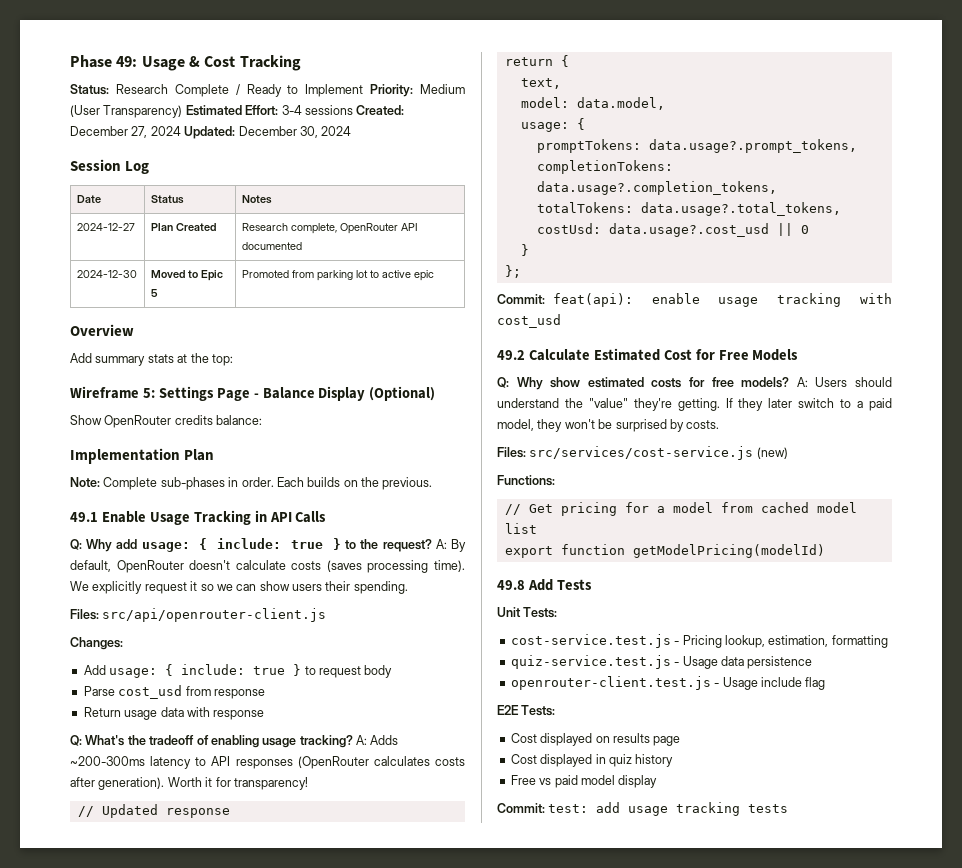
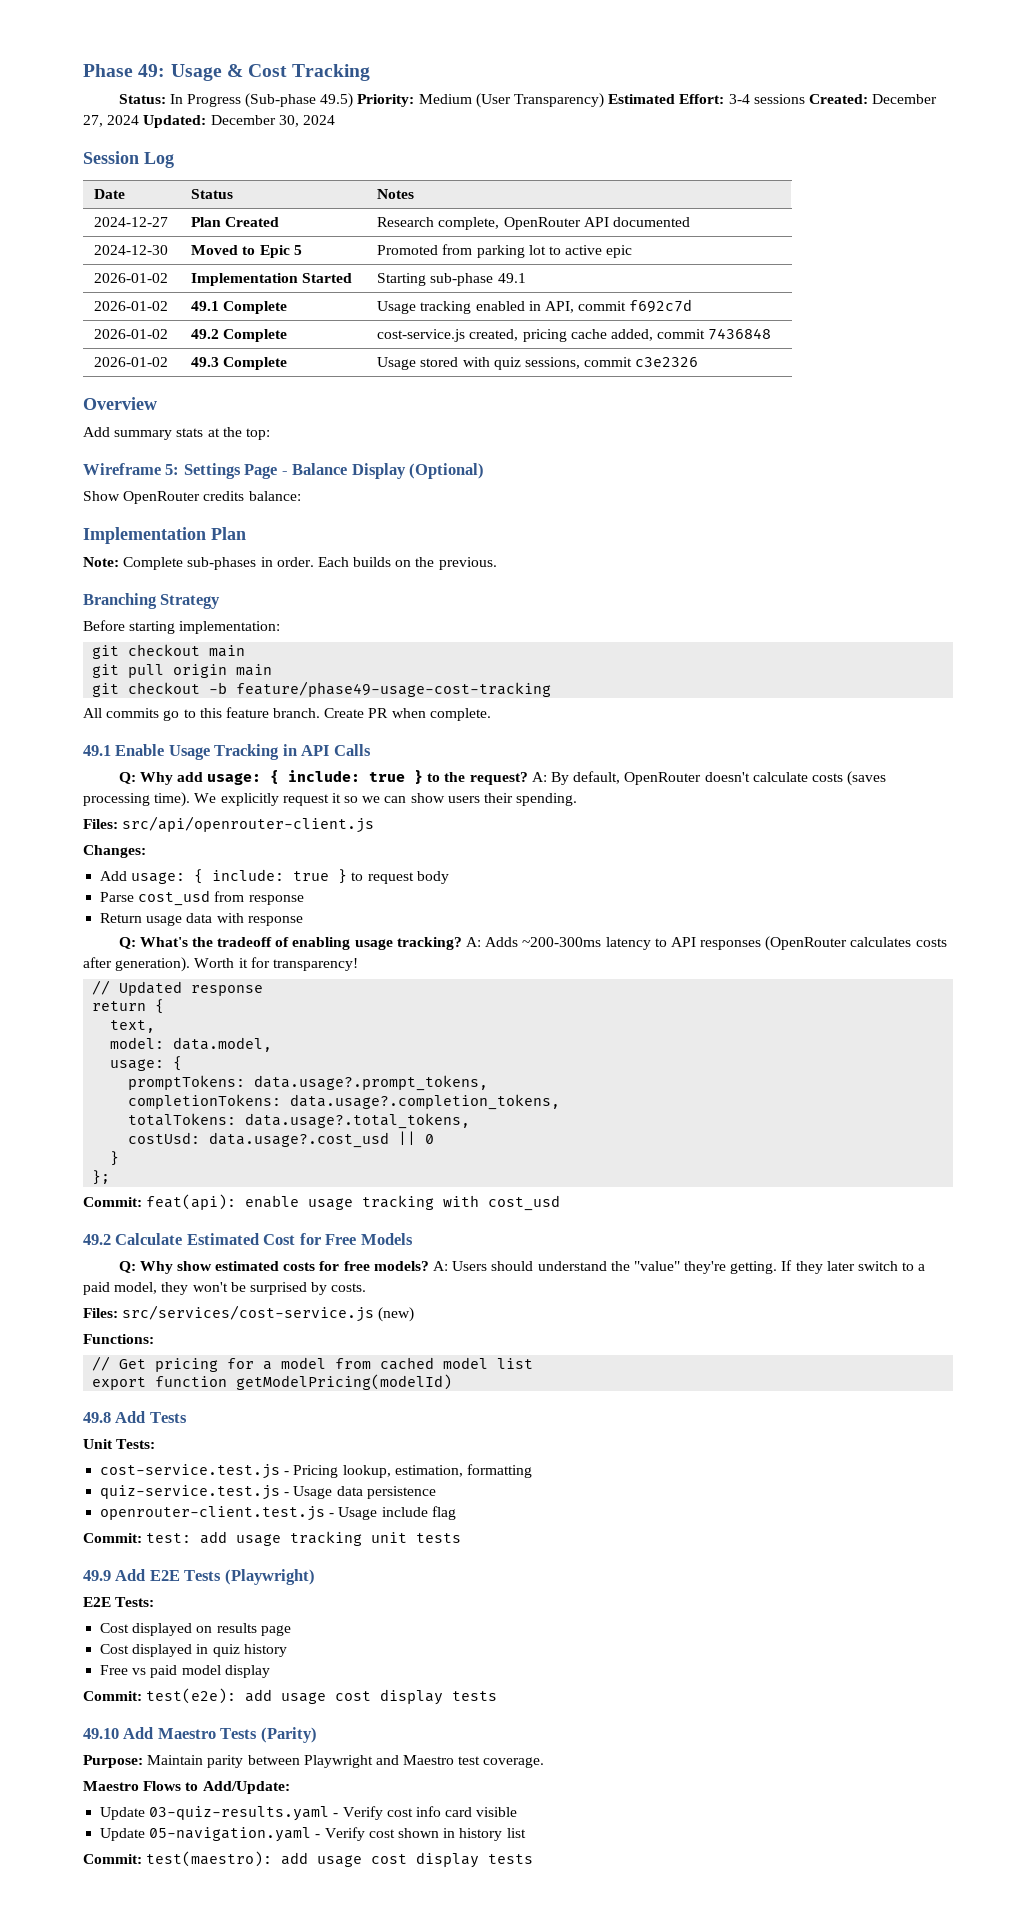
- Status: Research Complete / Ready to Implement Priority: Medium (User Transparency) Estimated Effort: 3-4 sessions Created: December 27, 2024 Updated: December 30, 2024
+ Status: In Progress (Sub-phase 49.5) Priority: Medium (User Transparency) Estimated Effort: 3-4 sessions Created: December 27, 2024 Updated: December 30, 2024
+ 2026-01-02 | Implementation Started | Starting sub-phase 49.1
+ 2026-01-02 | 49.1 Complete | Usage tracking enabled in API, commit f692c7d
+ 2026-01-02 | 49.2 Complete | cost-service.js created, pricing cache added, commit 7436848
+ 2026-01-02 | 49.3 Complete | Usage stored with quiz sessions, commit c3e2326
+ Branching Strategy
+ Before starting implementation:
+ git checkout main
+ git pull origin main
+ git checkout -b feature/phase49-usage-cost-tracking
+ All commits go to this feature branch. Create PR when complete.
+ Commit: test: add usage tracking unit tests
+ 49.9 Add E2E Tests (Playwright)
- Commit: test: add usage tracking tests
+ Commit: test(e2e): add usage cost display tests
+ 49.10 Add Maestro Tests (Parity)
+ Purpose: Maintain parity between Playwright and Maestro test coverage.
+ Maestro Flows to Add/Update:
+ Update 03-quiz-results.yaml - Verify cost info card visible
+ Update 05-navigation.yaml - Verify cost shown in history list
+ Commit: test(maestro): add usage cost display tests

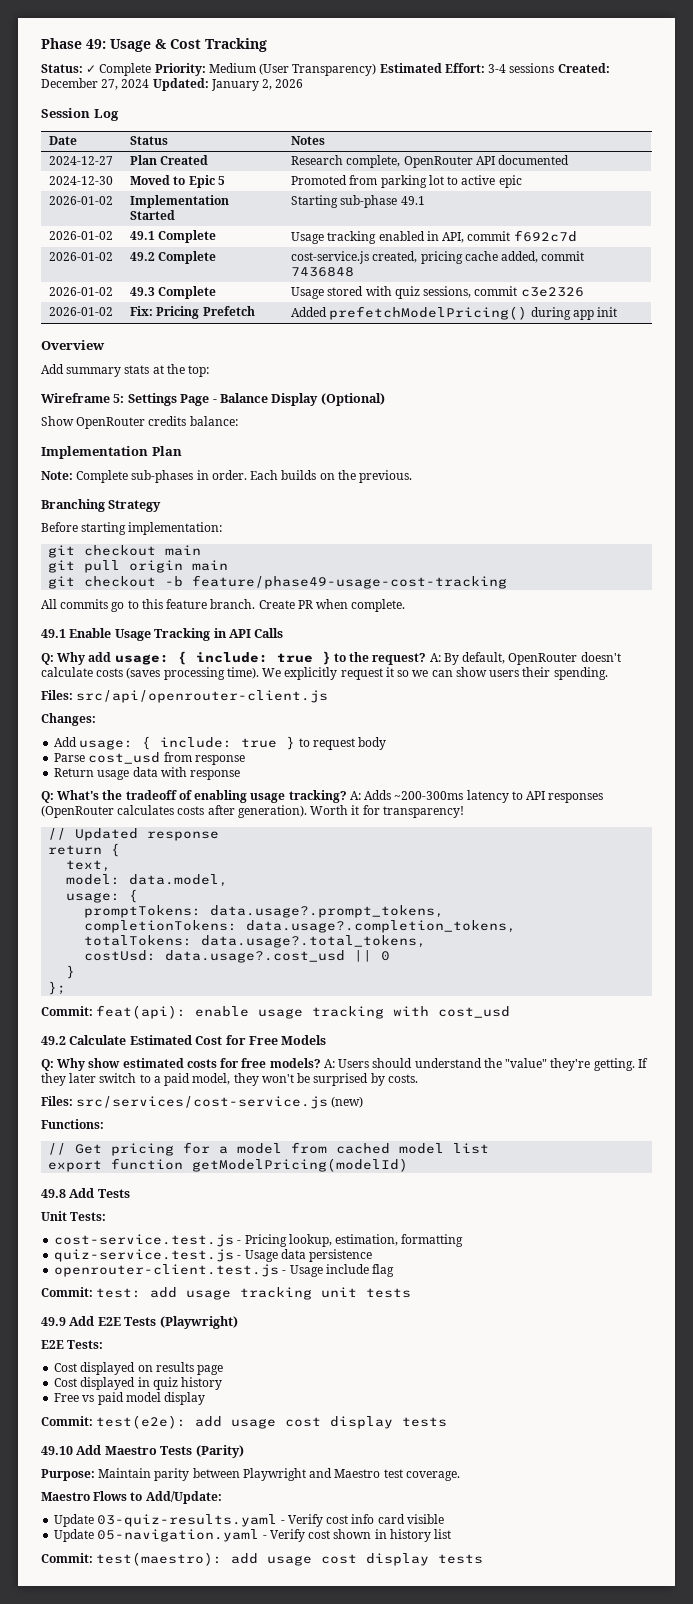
- Status: In Progress (Sub-phase 49.5) Priority: Medium (User Transparency) Estimated Effort: 3-4 sessions Created: December 27, 2024 Updated: December 30, 2024
+ Status: ✓ Complete Priority: Medium (User Transparency) Estimated Effort: 3-4 sessions Created: December 27, 2024 Updated: January 2, 2026
+ 2026-01-02 | Fix: Pricing Prefetch | Added prefetchModelPricing() during app init

